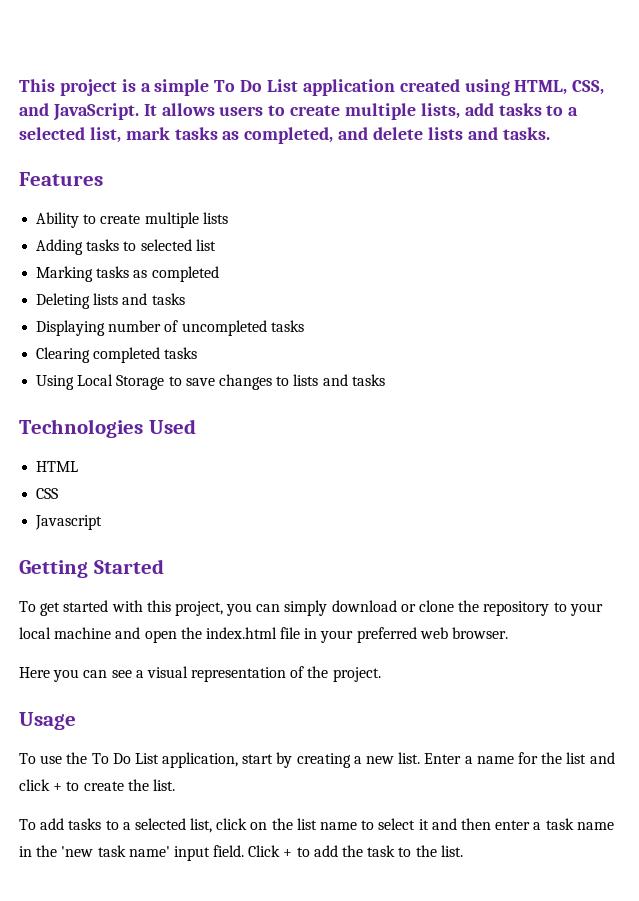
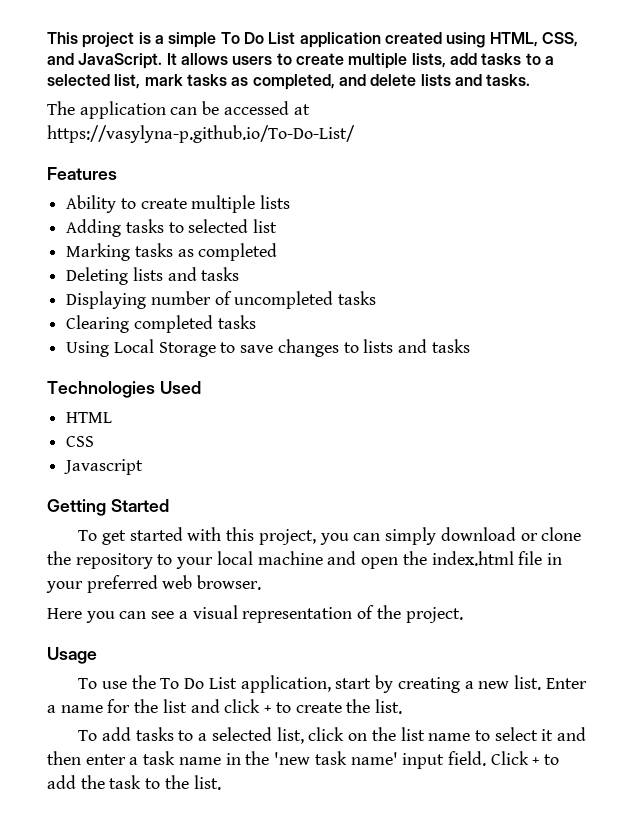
+ The application can be accessed at https://vasylyna-p.github.io/To-Do-List/

